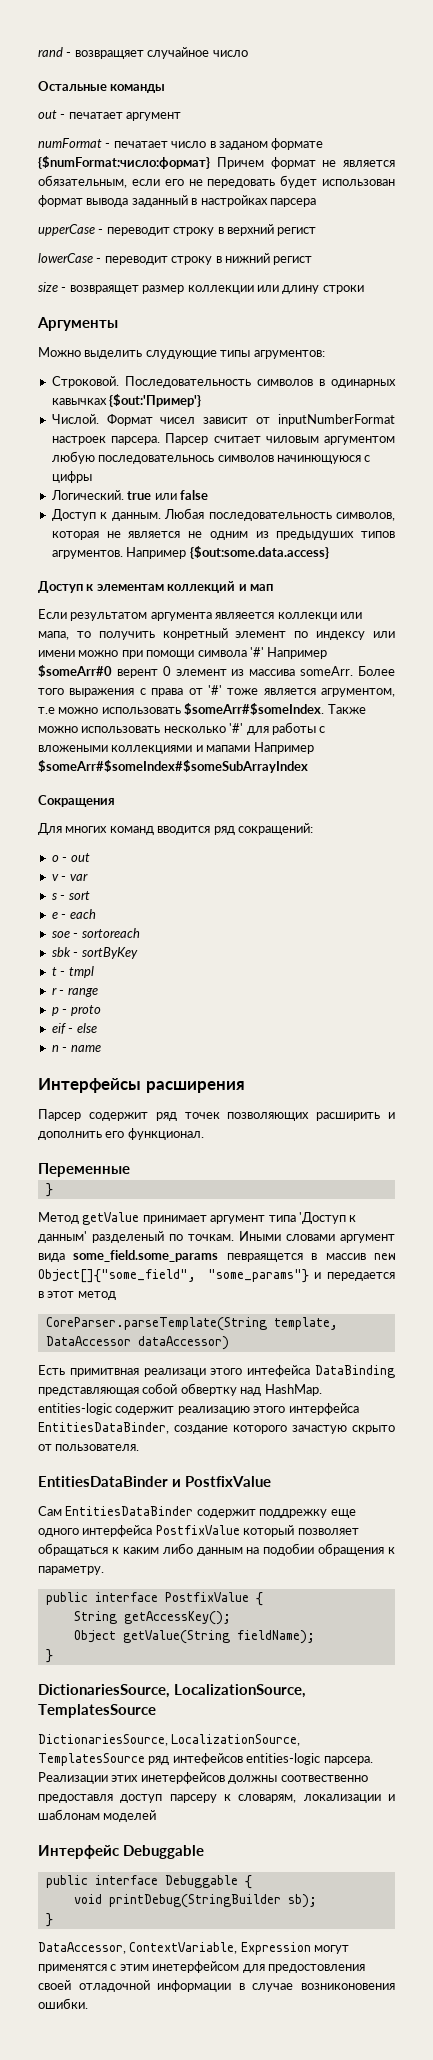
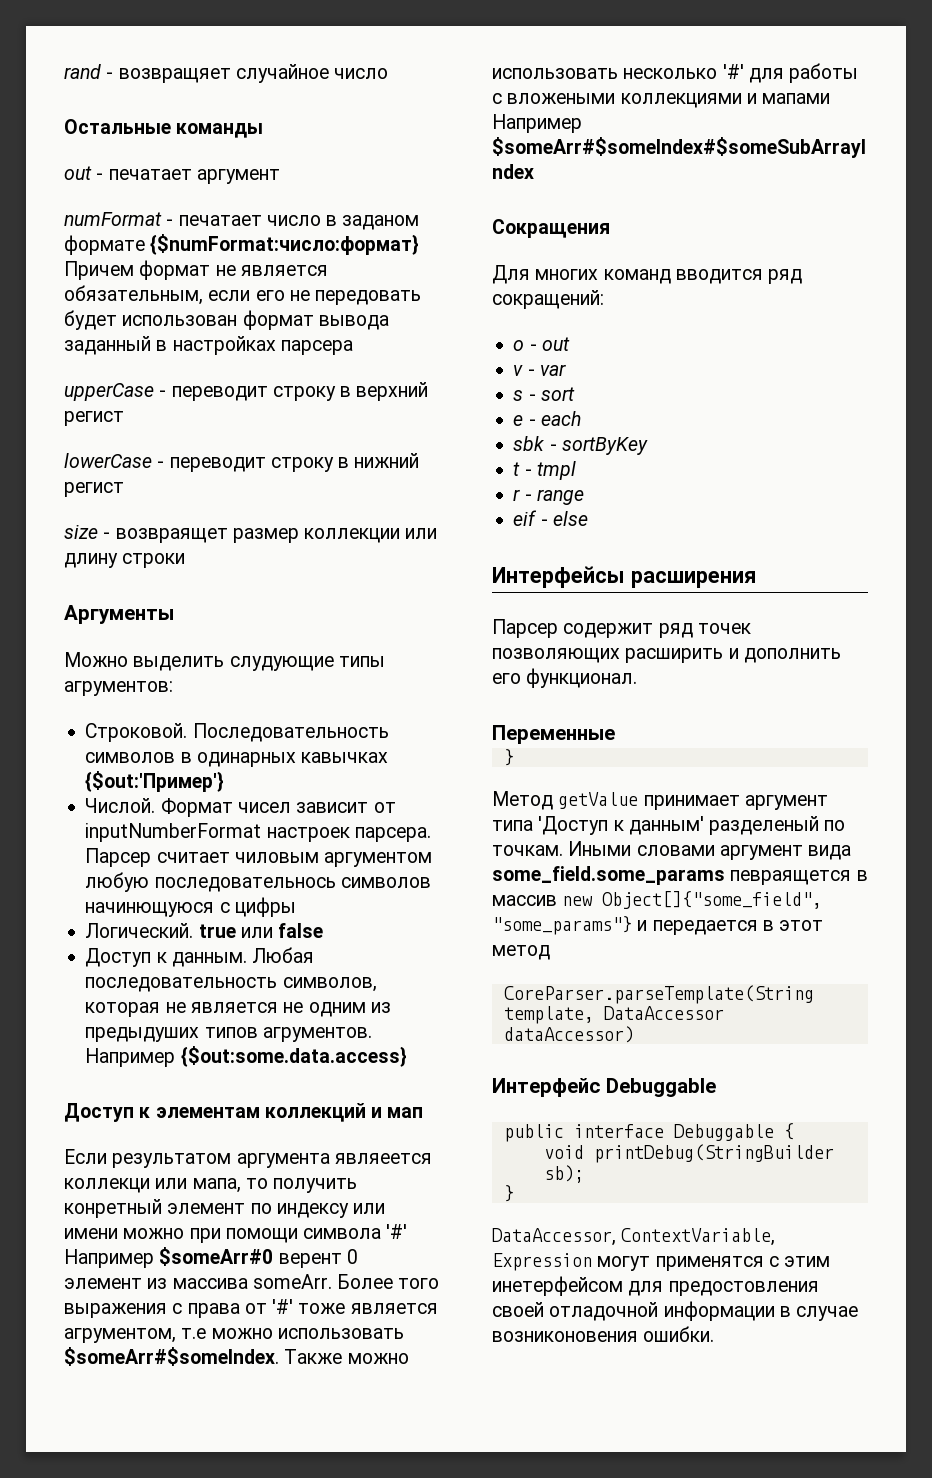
- soe - sortoreach
- p - proto
- n - name
- Есть примитвная реализаци этого интефейса DataBinding представляющая собой обвертку над HashMap. entities-logic содержит реализацию этого интерфейса EntitiesDataBinder, создание которого зачастую скрыто от пользователя.
- EntitiesDataBinder и PostfixValue
- Сам EntitiesDataBinder содержит поддрежку еще одного интерфейса PostfixValue который позволяет обращаться к каким либо данным на подобии обращения к параметру.
- public interface PostfixValue {
- String getAccessKey();
- Object getValue(String fieldName);
- }
- DictionariesSource, LocalizationSource, TemplatesSource
- DictionariesSource, LocalizationSource, TemplatesSource ряд интефейсов entities-logic парсера. Реализации этих инетерфейсов должны соотвественно предоставля доступ парсеру к словарям, локализации и шаблонам моделей

